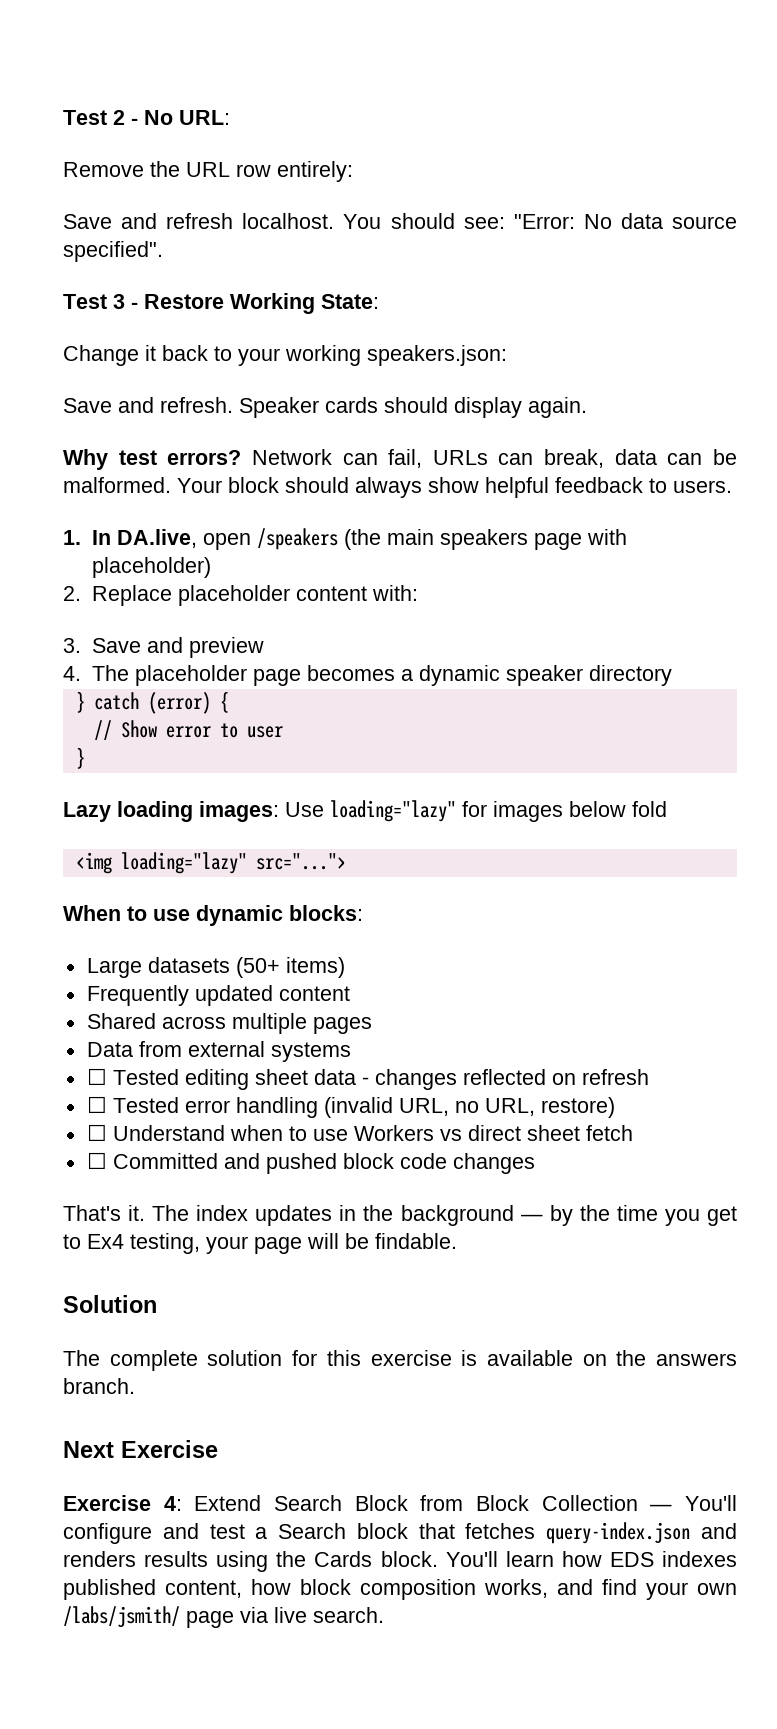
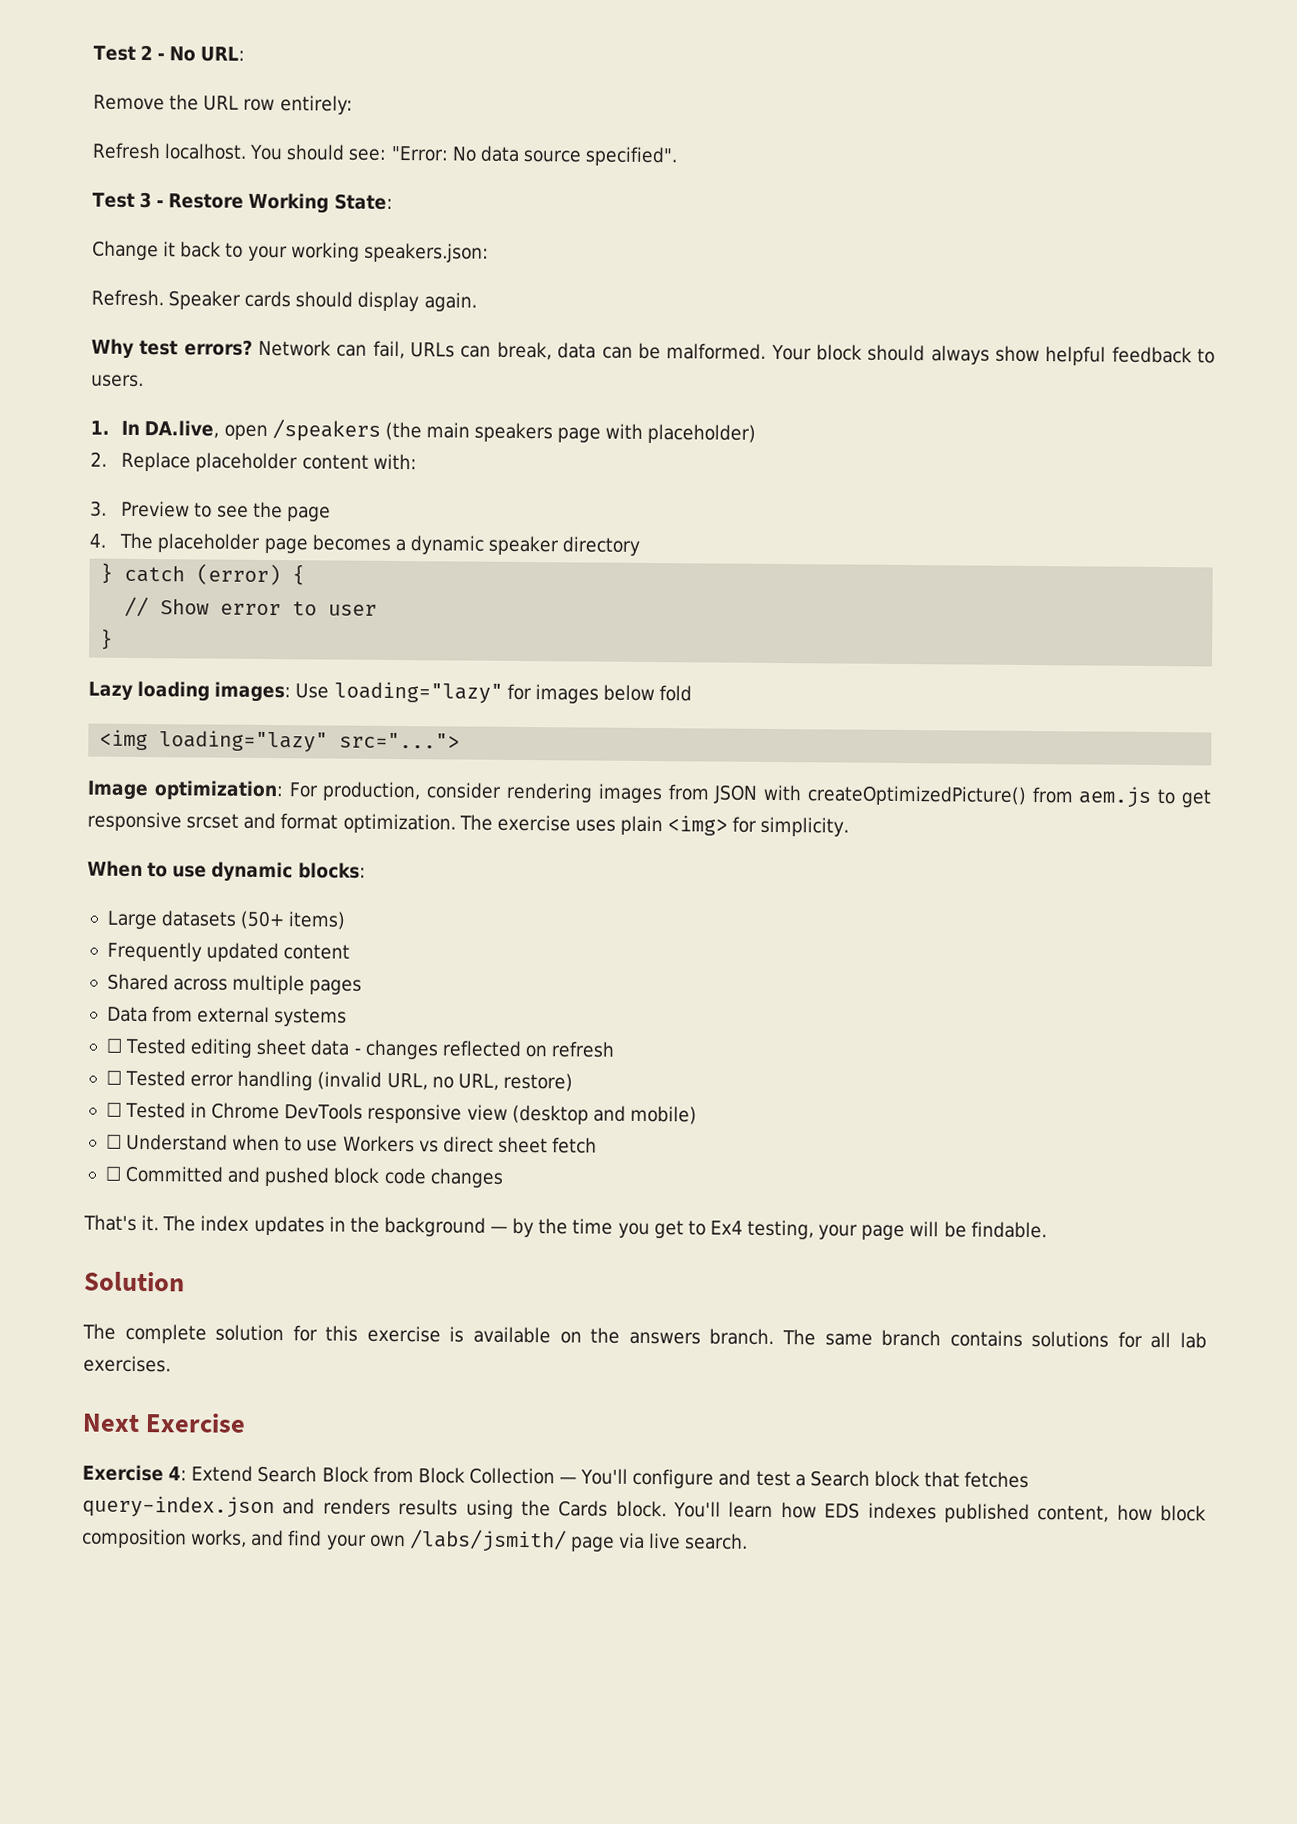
- Save and refresh localhost.
+ Refresh localhost.
- Save and refresh.
+ Refresh.
- 3. Save and preview
+ 3. Preview to see the page
+ Image optimization: For production, consider rendering images from JSON with createOptimizedPicture() from aem.js to get responsive srcset and format optimization. The exercise uses plain <img> for simplicity.
+ ☐ Tested in Chrome DevTools responsive view (desktop and mobile)
+ The same branch contains solutions for all lab exercises.

